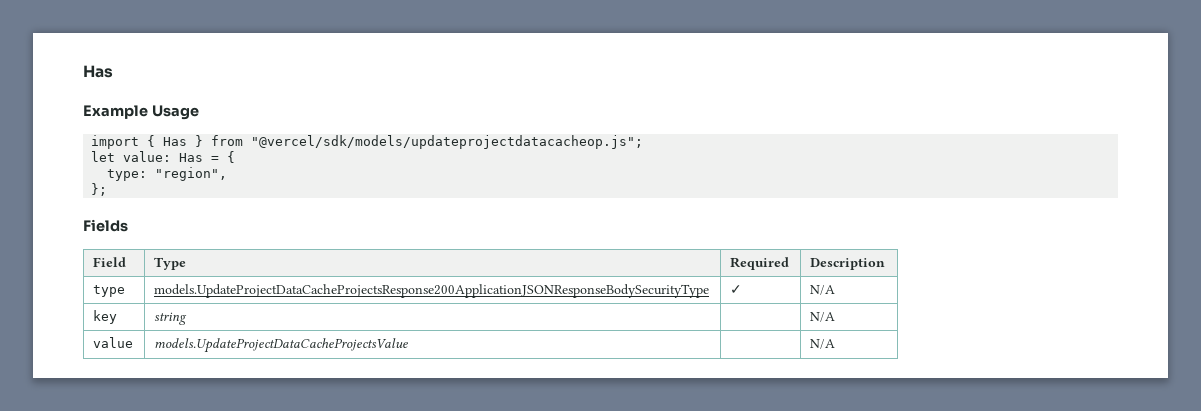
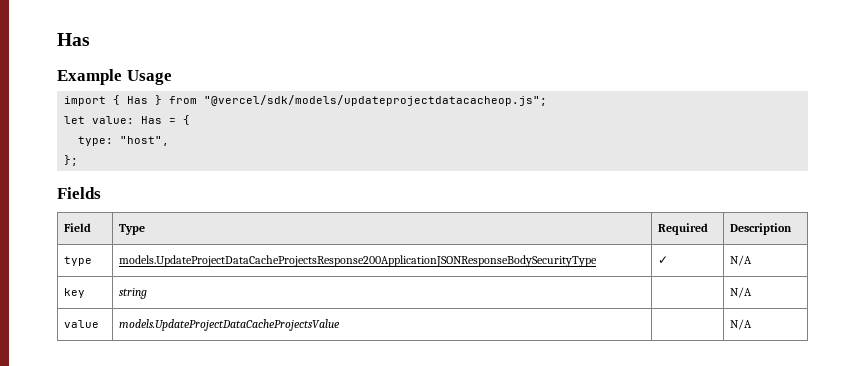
- type: "region",
+ type: "host",

